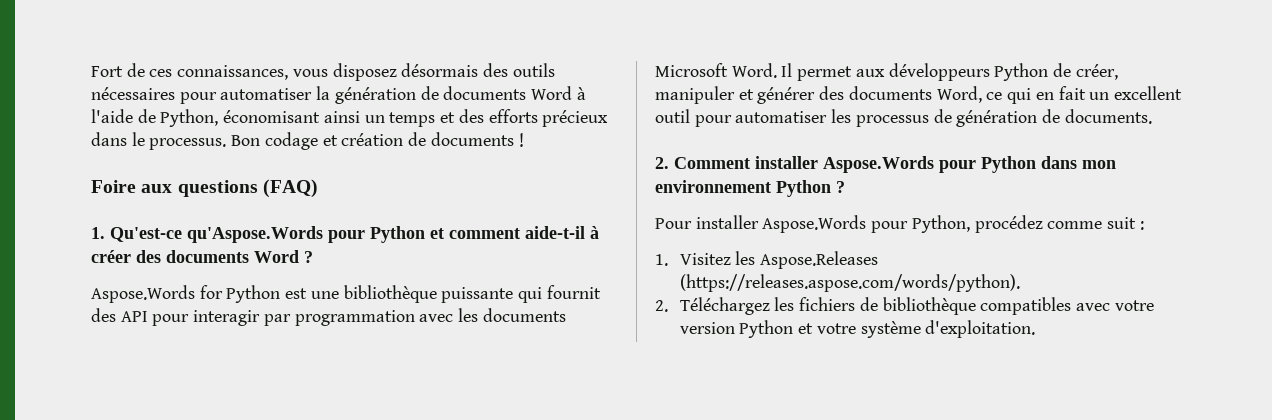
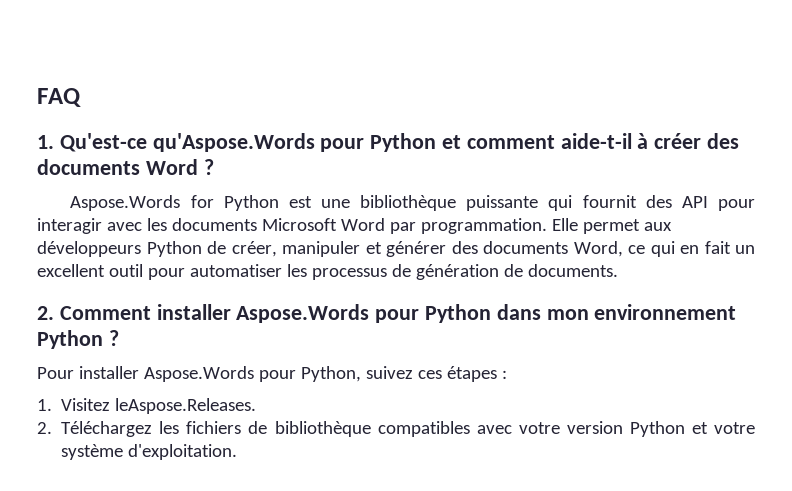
- Fort de ces connaissances, vous disposez désormais des outils nécessaires pour automatiser la génération de documents Word à l'aide de Python, économisant ainsi un temps et des efforts précieux dans le processus. Bon codage et création de documents !
- Foire aux questions (FAQ)
+ FAQ
- Aspose.Words for Python est une bibliothèque puissante qui fournit des API pour interagir par programmation avec les documents Microsoft Word. Il permet aux développeurs Python de créer, manipuler et générer des documents Word, ce qui en fait un excellent outil pour automatiser les processus de génération de documents.
+ Aspose.Words for Python est une bibliothèque puissante qui fournit des API pour interagir avec les documents Microsoft Word par programmation. Elle permet aux développeurs Python de créer, manipuler et générer des documents Word, ce qui en fait un excellent outil pour automatiser les processus de génération de documents.
- Pour installer Aspose.Words pour Python, procédez comme suit :
+ Pour installer Aspose.Words pour Python, suivez ces étapes :
- 1. Visitez les Aspose.Releases (https://releases.aspose.com/words/python).
+ 1. Visitez leAspose.Releases.

